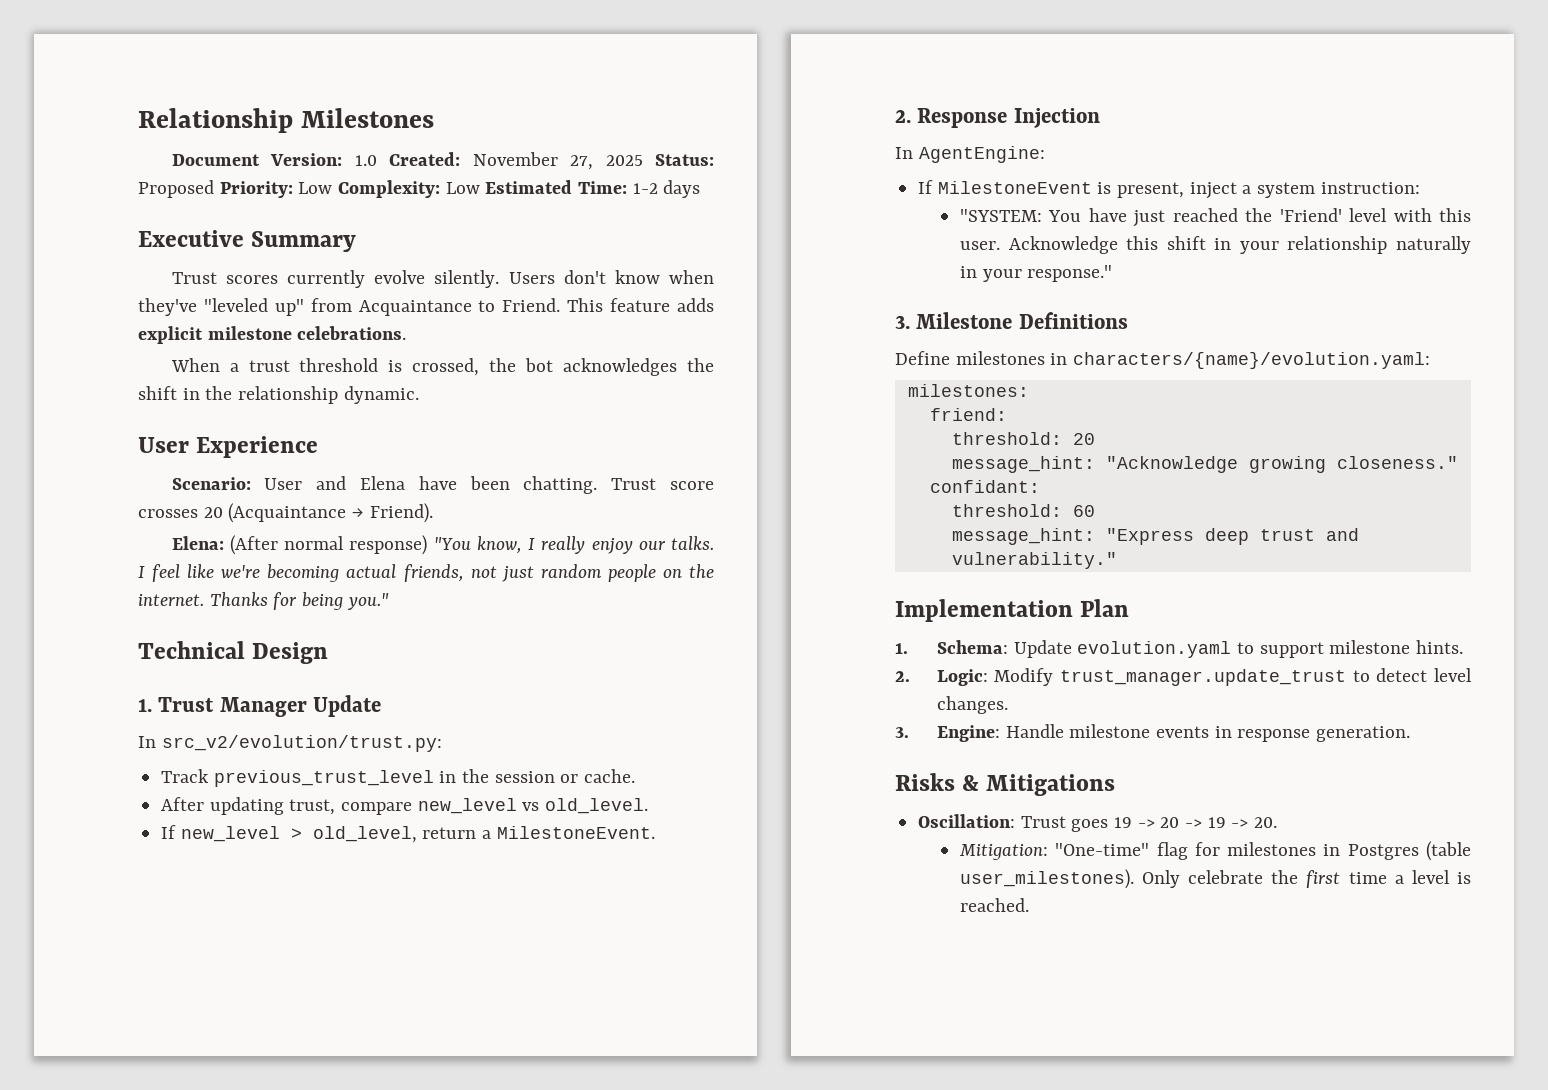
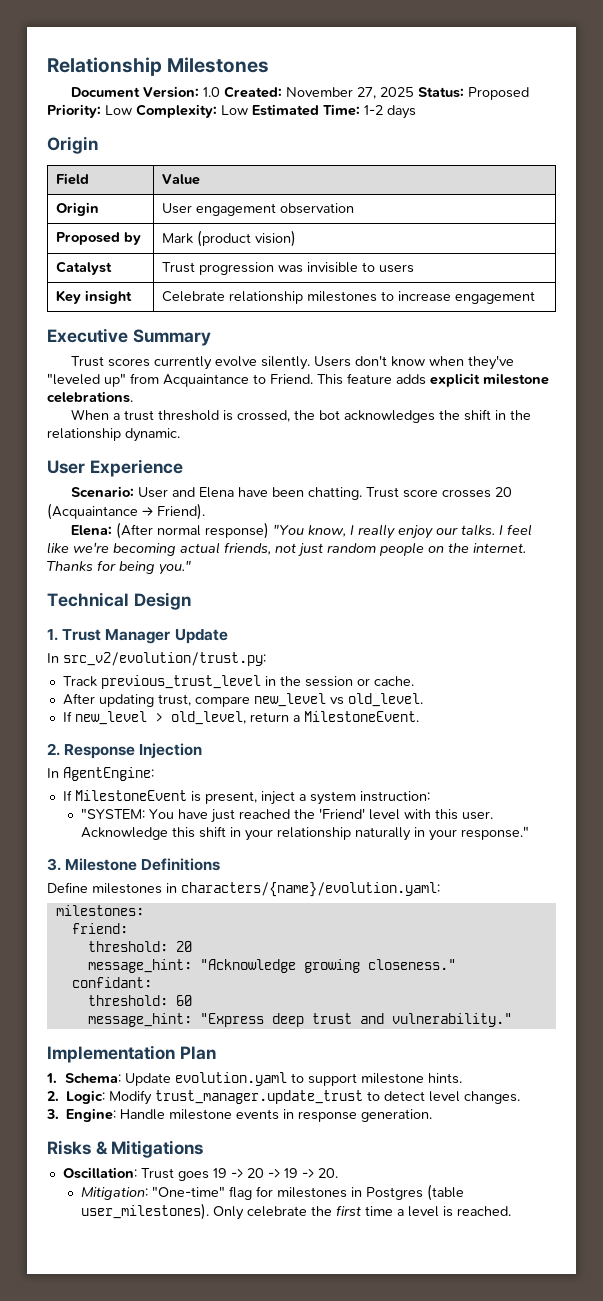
  Document Version: 1.0 Created: November 27, 2025 Status: Proposed Priority: Low Complexity: Low Estimated Time: 1-2 days
+ Origin
+ Field | Value
+ Origin | User engagement observation
+ Proposed by | Mark (product vision)
+ Catalyst | Trust progression was invisible to users
+ Key insight | Celebrate relationship milestones to increase engagement

